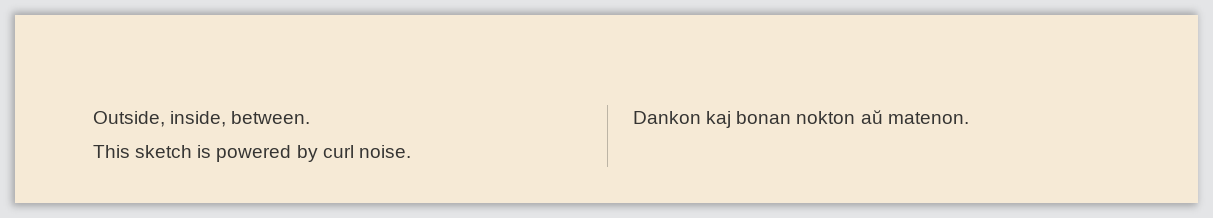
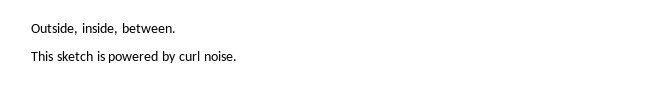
- Dankon kaj bonan nokton aŭ matenon.

